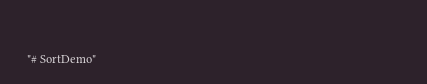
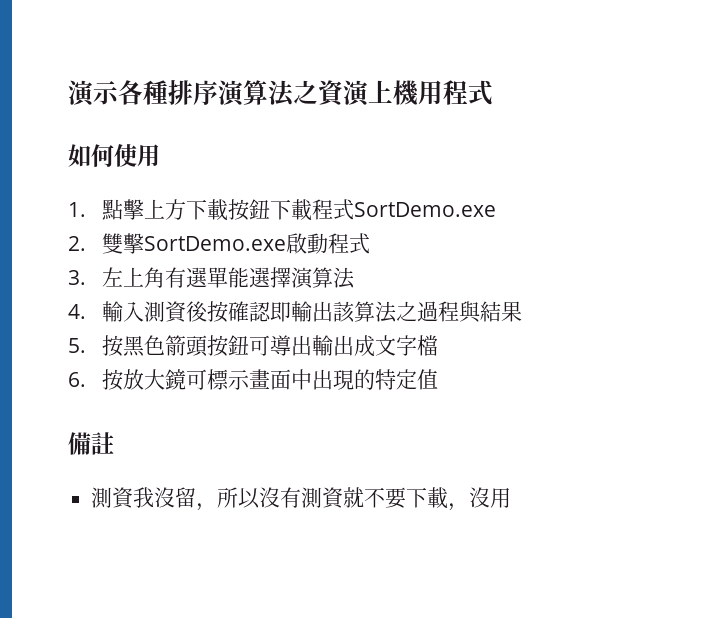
- "# SortDemo"
+ 演示各種排序演算法之資演上機用程式
+ 如何使用
+ 1.點擊上方下載按鈕下載程式SortDemo.exe
+ 2.雙擊SortDemo.exe啟動程式
+ 3.左上角有選單能選擇演算法
+ 4.輸入測資後按確認即輸出該算法之過程與結果
+ 5.按黑色箭頭按鈕可導出輸出成文字檔
+ 6.按放大鏡可標示畫面中出現的特定值
+ 備註
+ 測資我沒留，所以沒有測資就不要下載，沒用

